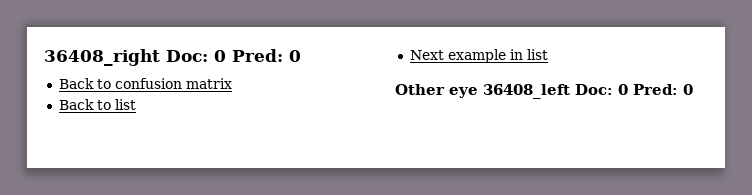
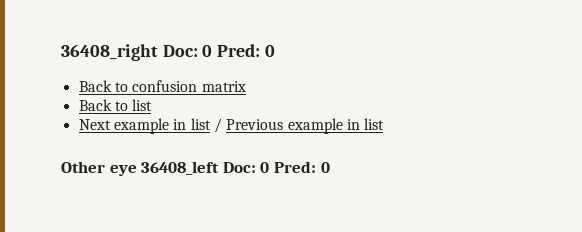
- Next example in list
+ Next example in list / Previous example in list

